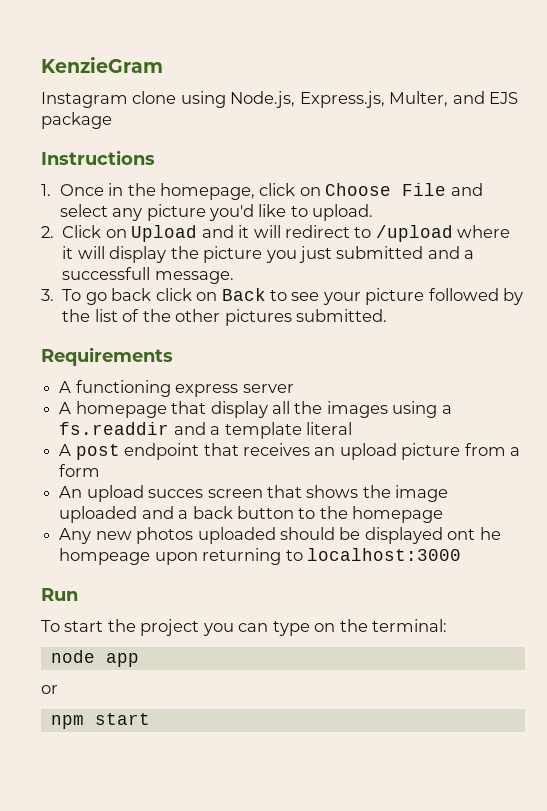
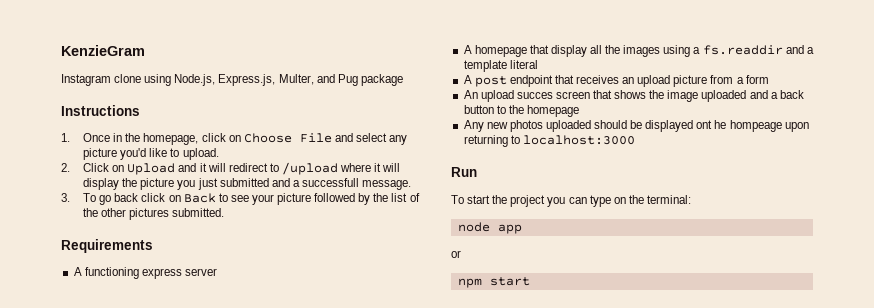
- Instagram clone using Node.js, Express.js, Multer, and EJS package
+ Instagram clone using Node.js, Express.js, Multer, and Pug package

